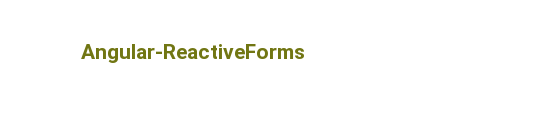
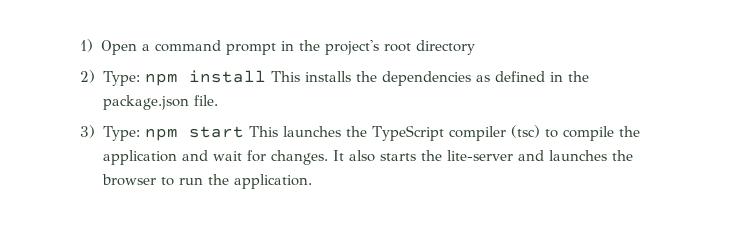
- Angular-ReactiveForms
+ 1) Open a command prompt in the project's root directory
+ 2) Type: npm install This installs the dependencies as defined in the package.json file.
+ 3) Type: npm start This launches the TypeScript compiler (tsc) to compile the application and wait for changes. It also starts the lite-server and launches the browser to run the application.

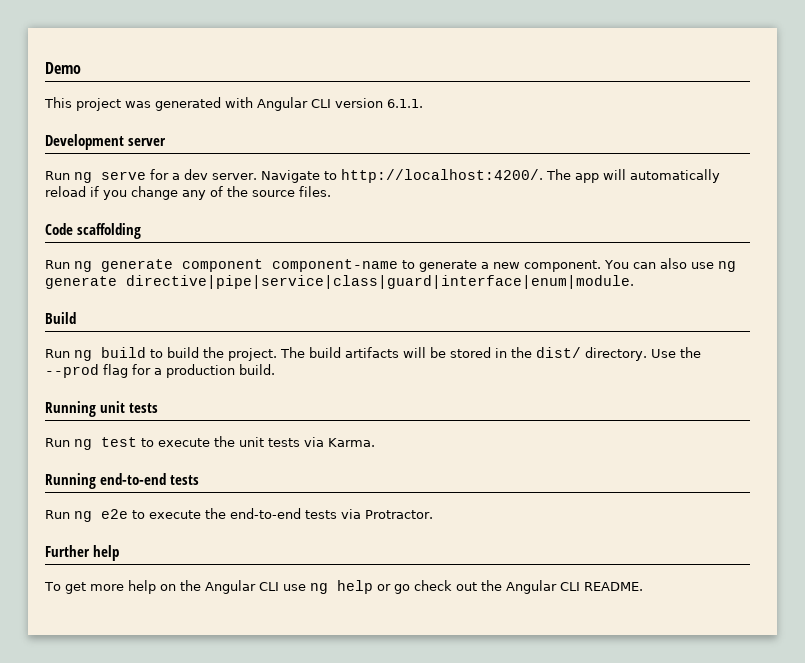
- 1) Open a command prompt in the project's root directory
- 2) Type: npm install This installs the dependencies as defined in the package.json file.
- 3) Type: npm start This launches the TypeScript compiler (tsc) to compile the application and wait for changes. It also starts the lite-server and launches the browser to run the application.
+ Demo
+ This project was generated with Angular CLI version 6.1.1.
+ Development server
+ Run ng serve for a dev server. Navigate to http://localhost:4200/. The app will automatically reload if you change any of the source files.
+ Code scaffolding
+ Run ng generate component component-name to generate a new component. You can also use ng generate directive|pipe|service|class|guard|interface|enum|module.
+ Build
+ Run ng build to build the project. The build artifacts will be stored in the dist/ directory. Use the --prod flag for a production build.
+ Running unit tests
+ Run ng test to execute the unit tests via Karma.
+ Running end-to-end tests
+ Run ng e2e to execute the end-to-end tests via Protractor.
+ Further help
+ To get more help on the Angular CLI use ng help or go check out the Angular CLI README.

